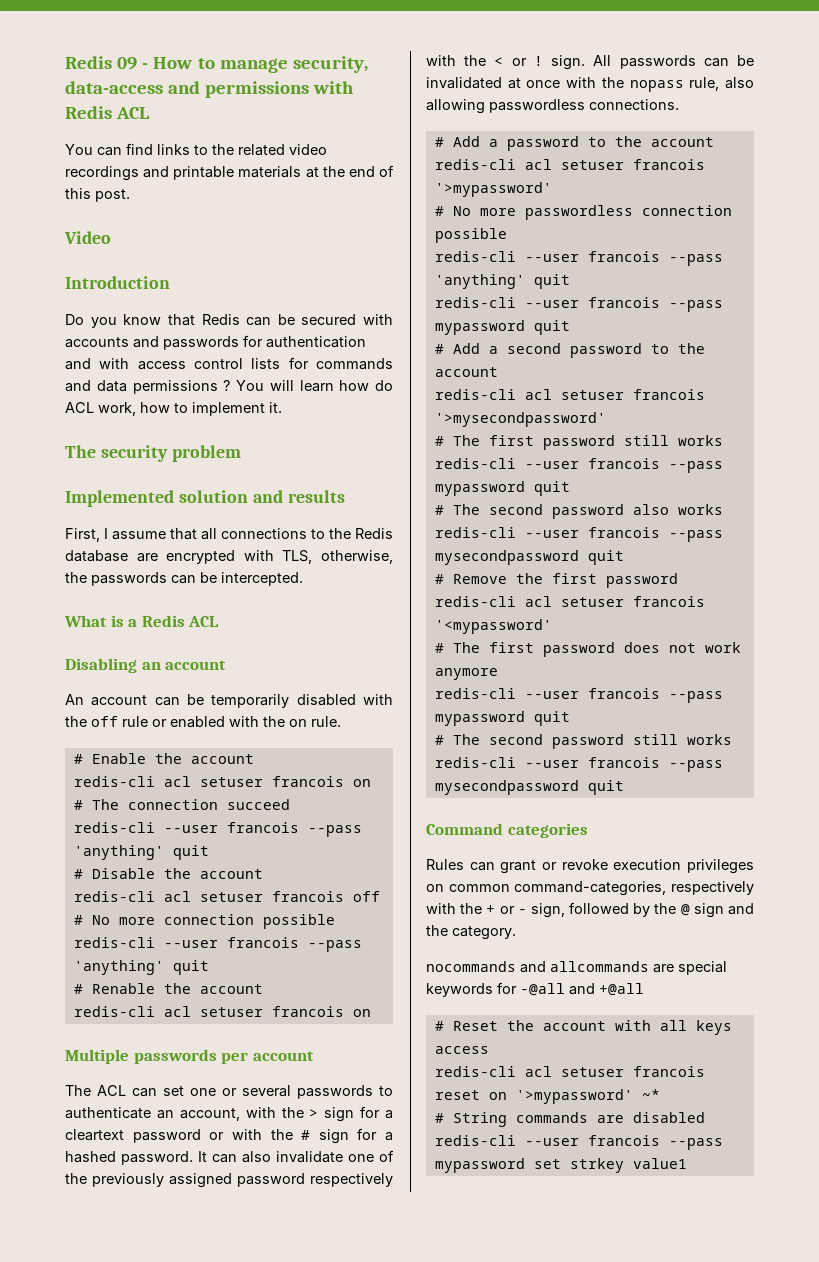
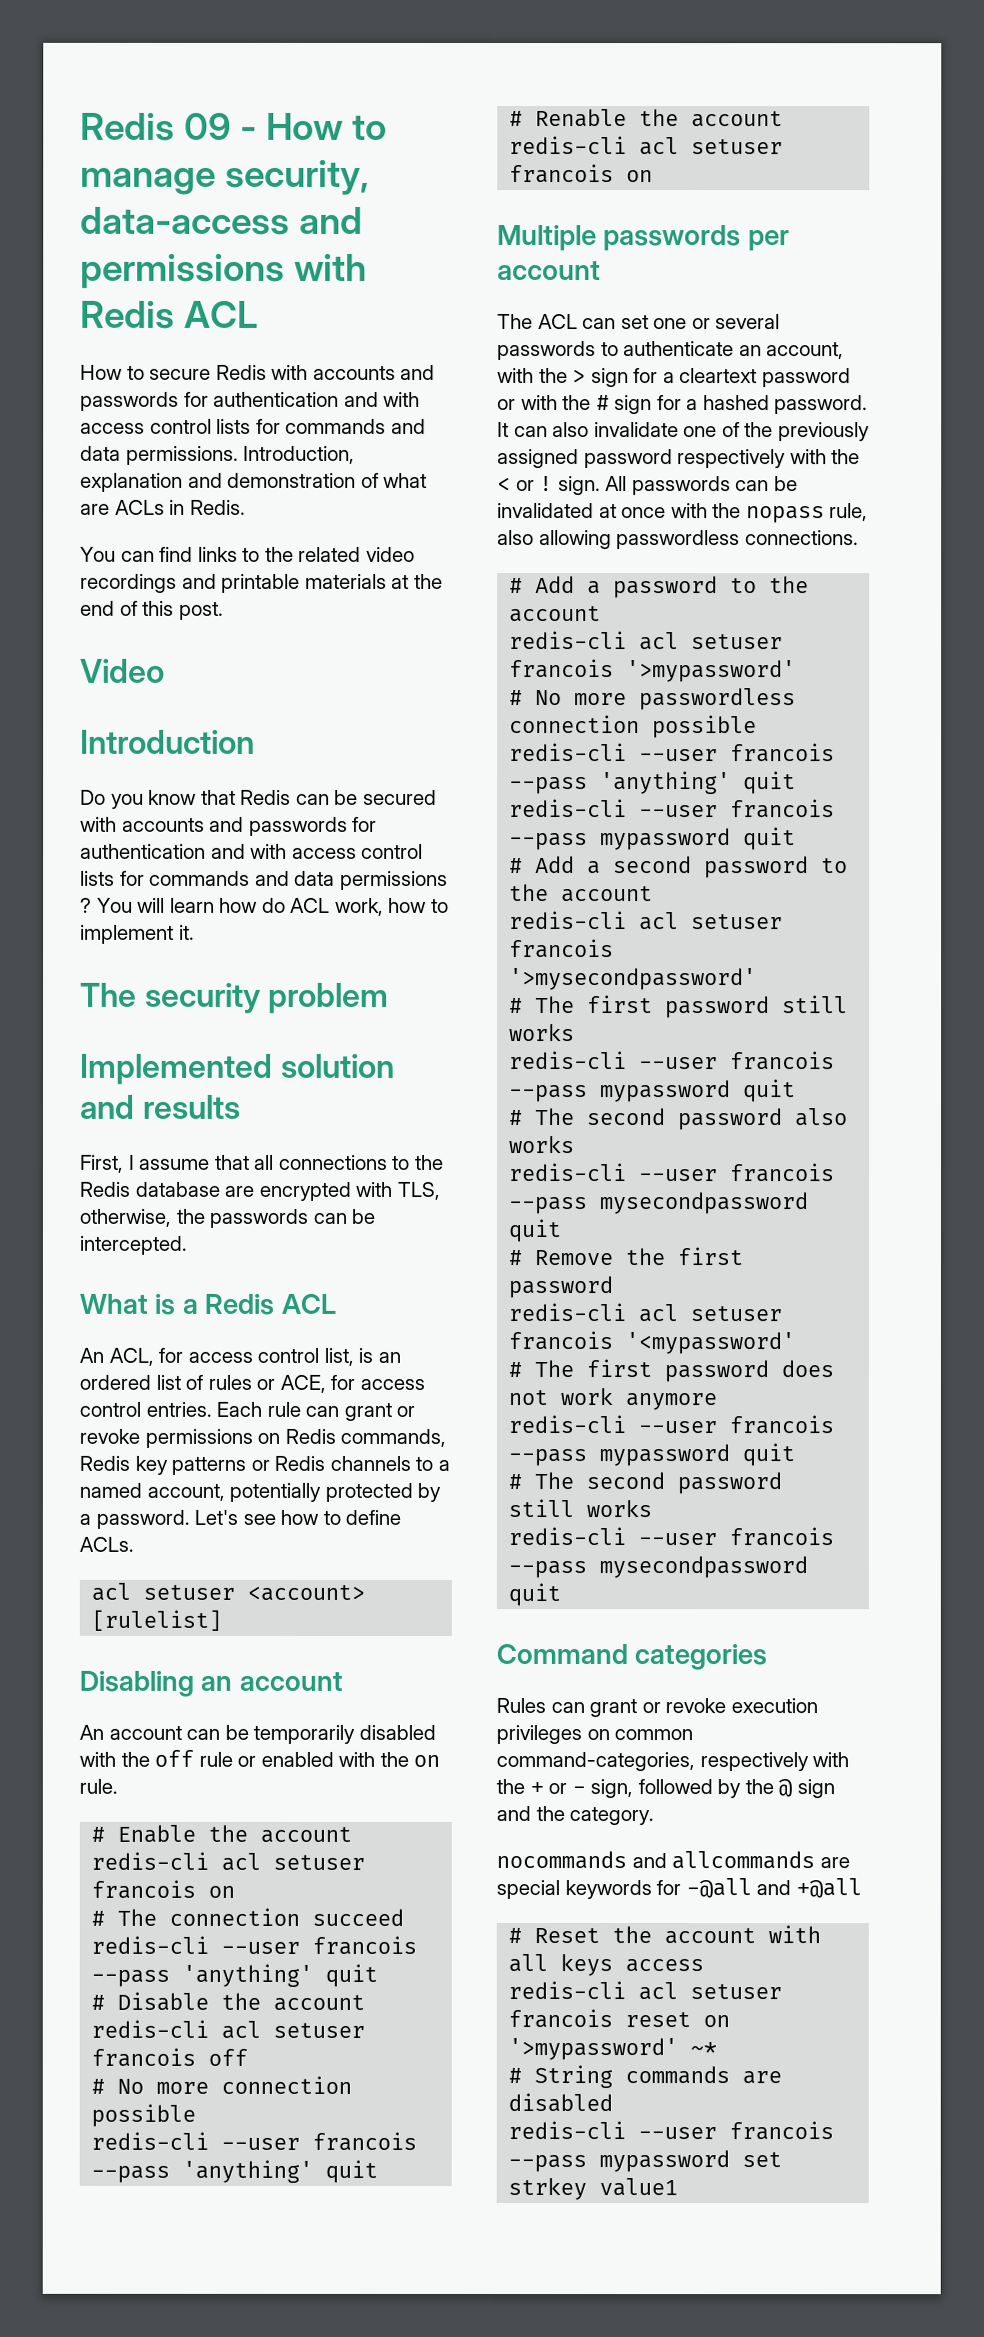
+ How to secure Redis with accounts and passwords for authentication and with access control lists for commands and data permissions. Introduction, explanation and demonstration of what are ACLs in Redis.
+ An ACL, for access control list, is an ordered list of rules or ACE, for access control entries. Each rule can grant or revoke permissions on Redis commands, Redis key patterns or Redis channels to a named account, potentially protected by a password. Let's see how to define ACLs.
+ acl setuser <account> [rulelist]

